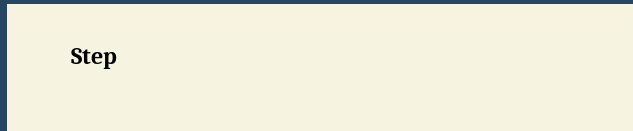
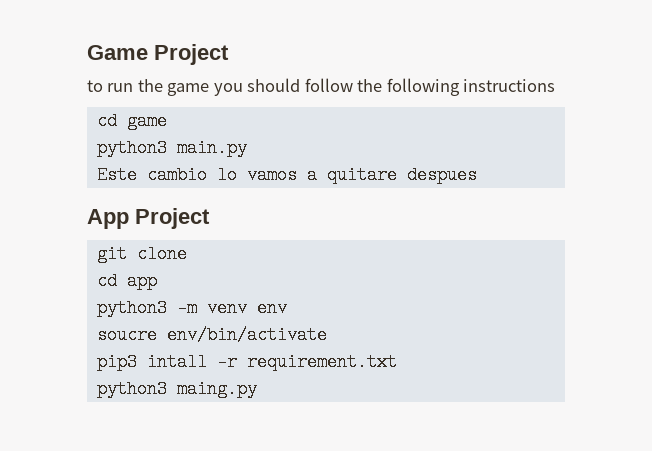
- Step
+ Game Project
+ to run the game you should follow the following instructions
+ cd game
+ python3 main.py
+ Este cambio lo vamos a quitare despues
+ App Project
+ git clone
+ cd app
+ python3 -m venv env
+ soucre env/bin/activate
+ pip3 intall -r requirement.txt
+ python3 maing.py

